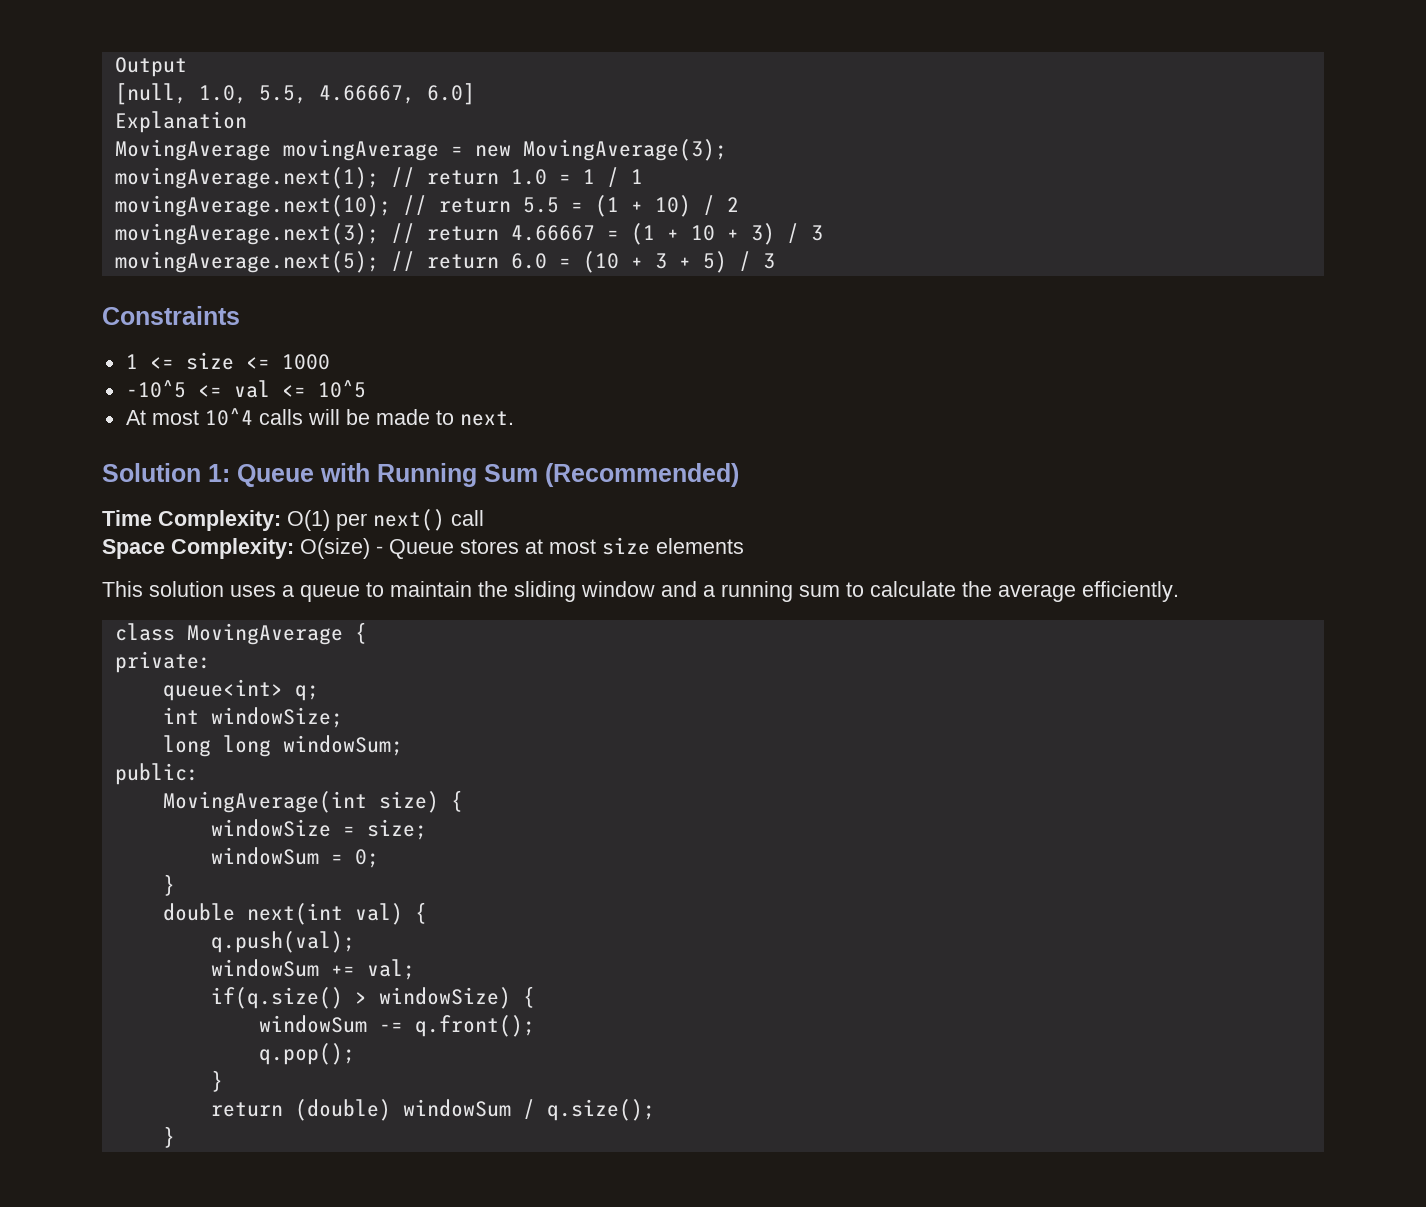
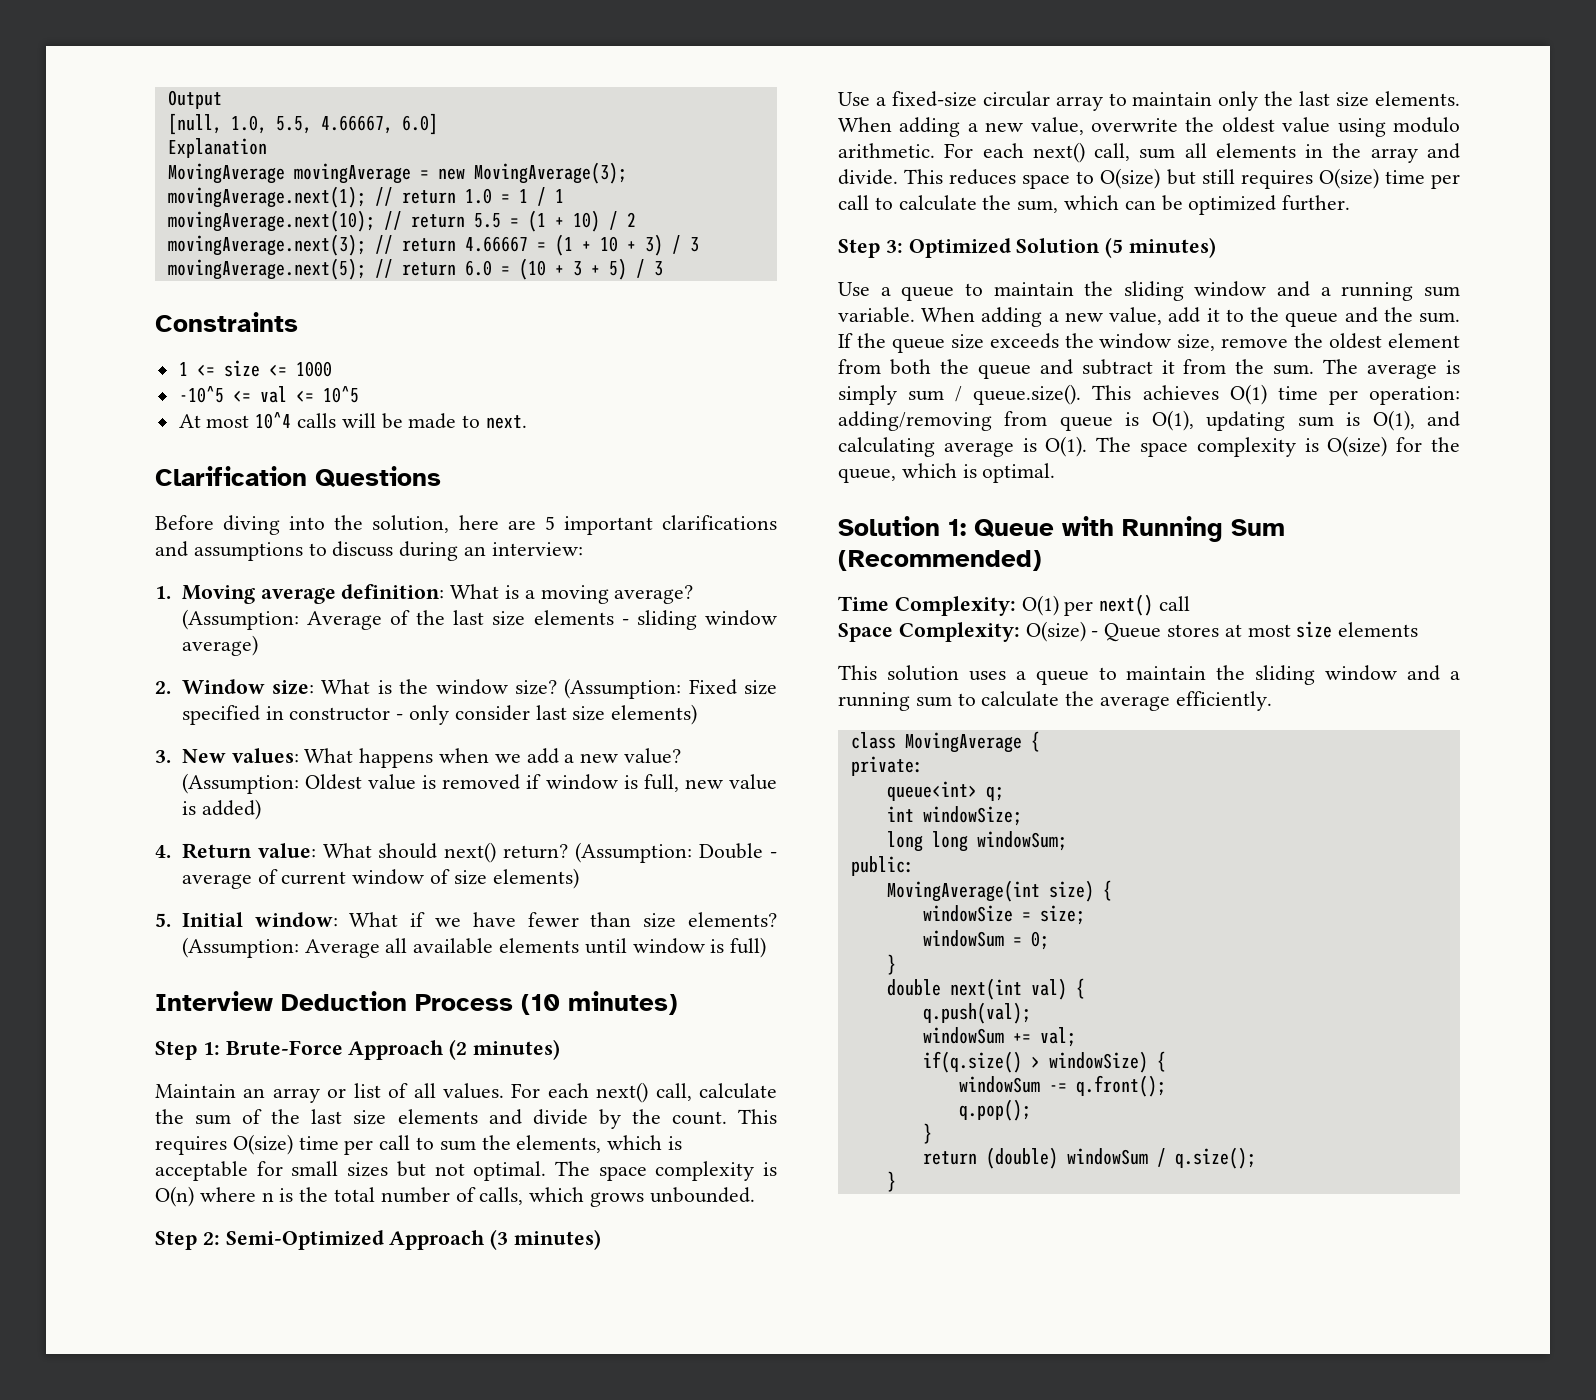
+ Clarification Questions
+ Before diving into the solution, here are 5 important clarifications and assumptions to discuss during an interview:
+ 1. Moving average definition: What is a moving average? (Assumption: Average of the last size elements - sliding window average)
+ 2. Window size: What is the window size? (Assumption: Fixed size specified in constructor - only consider last size elements)
+ 3. New values: What happens when we add a new value? (Assumption: Oldest value is removed if window is full, new value is added)
+ 4. Return value: What should next() return? (Assumption: Double - average of current window of size elements)
+ 5. Initial window: What if we have fewer than size elements? (Assumption: Average all available elements until window is full)
+ Interview Deduction Process (10 minutes)
+ Step 1: Brute-Force Approach (2 minutes)
+ Maintain an array or list of all values. For each next() call, calculate the sum of the last size elements and divide by the count. This requires O(size) time per call to sum the elements, which is acceptable for small sizes but not optimal. The space complexity is O(n) where n is the total number of calls, which grows unbounded.
+ Step 2: Semi-Optimized Approach (3 minutes)
+ Use a fixed-size circular array to maintain only the last size elements. When adding a new value, overwrite the oldest value using modulo arithmetic. For each next() call, sum all elements in the array and divide. This reduces space to O(size) but still requires O(size) time per call to calculate the sum, which can be optimized further.
+ Step 3: Optimized Solution (5 minutes)
+ Use a queue to maintain the sliding window and a running sum variable. When adding a new value, add it to the queue and the sum. If the queue size exceeds the window size, remove the oldest element from both the queue and subtract it from the sum. The average is simply sum / queue.size(). This achieves O(1) time per operation: adding/removing from queue is O(1), updating sum is O(1), and calculating average is O(1). The space complexity is O(size) for the queue, which is optimal.

